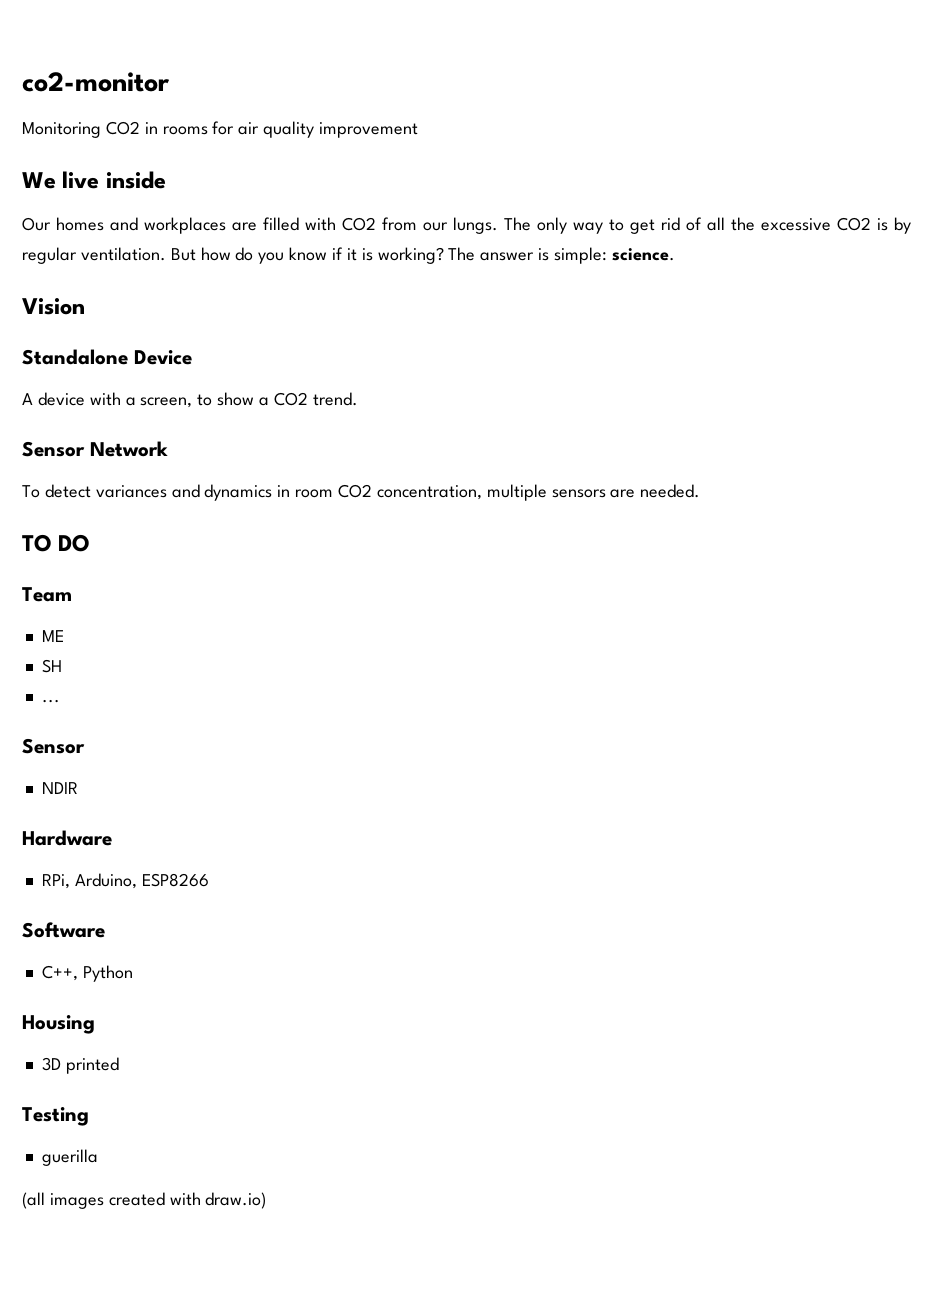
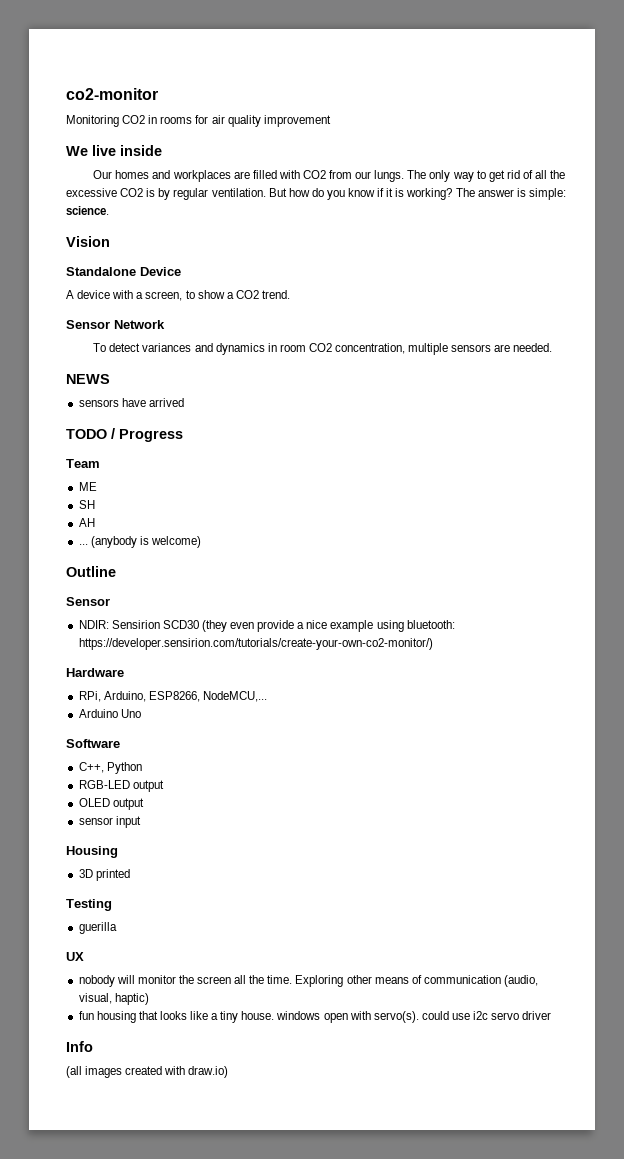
- TO DO
+ NEWS
+ sensors have arrived
+ TODO / Progress
+ AH
- ...
+ ... (anybody is welcome)
+ Outline
  Sensor
- NDIR
+ NDIR: Sensirion SCD30 (they even provide a nice example using bluetooth: https://developer.sensirion.com/tutorials/create-your-own-co2-monitor/)
- RPi, Arduino, ESP8266
+ RPi, Arduino, ESP8266, NodeMCU,...
+ Arduino Uno
+ RGB-LED output
+ OLED output
+ sensor input
+ UX
+ nobody will monitor the screen all the time. Exploring other means of communication (audio, visual, haptic)
+ fun housing that looks like a tiny house. windows open with servo(s). could use i2c servo driver
+ Info

